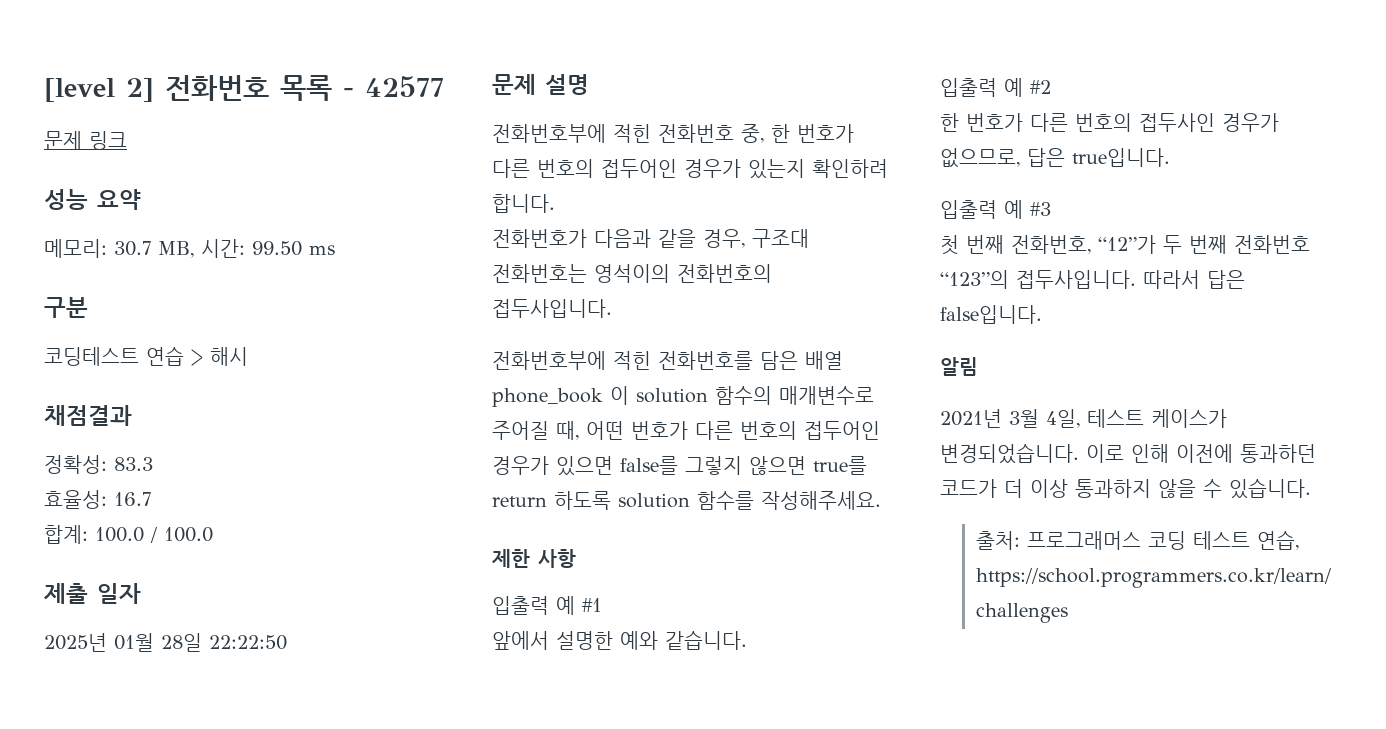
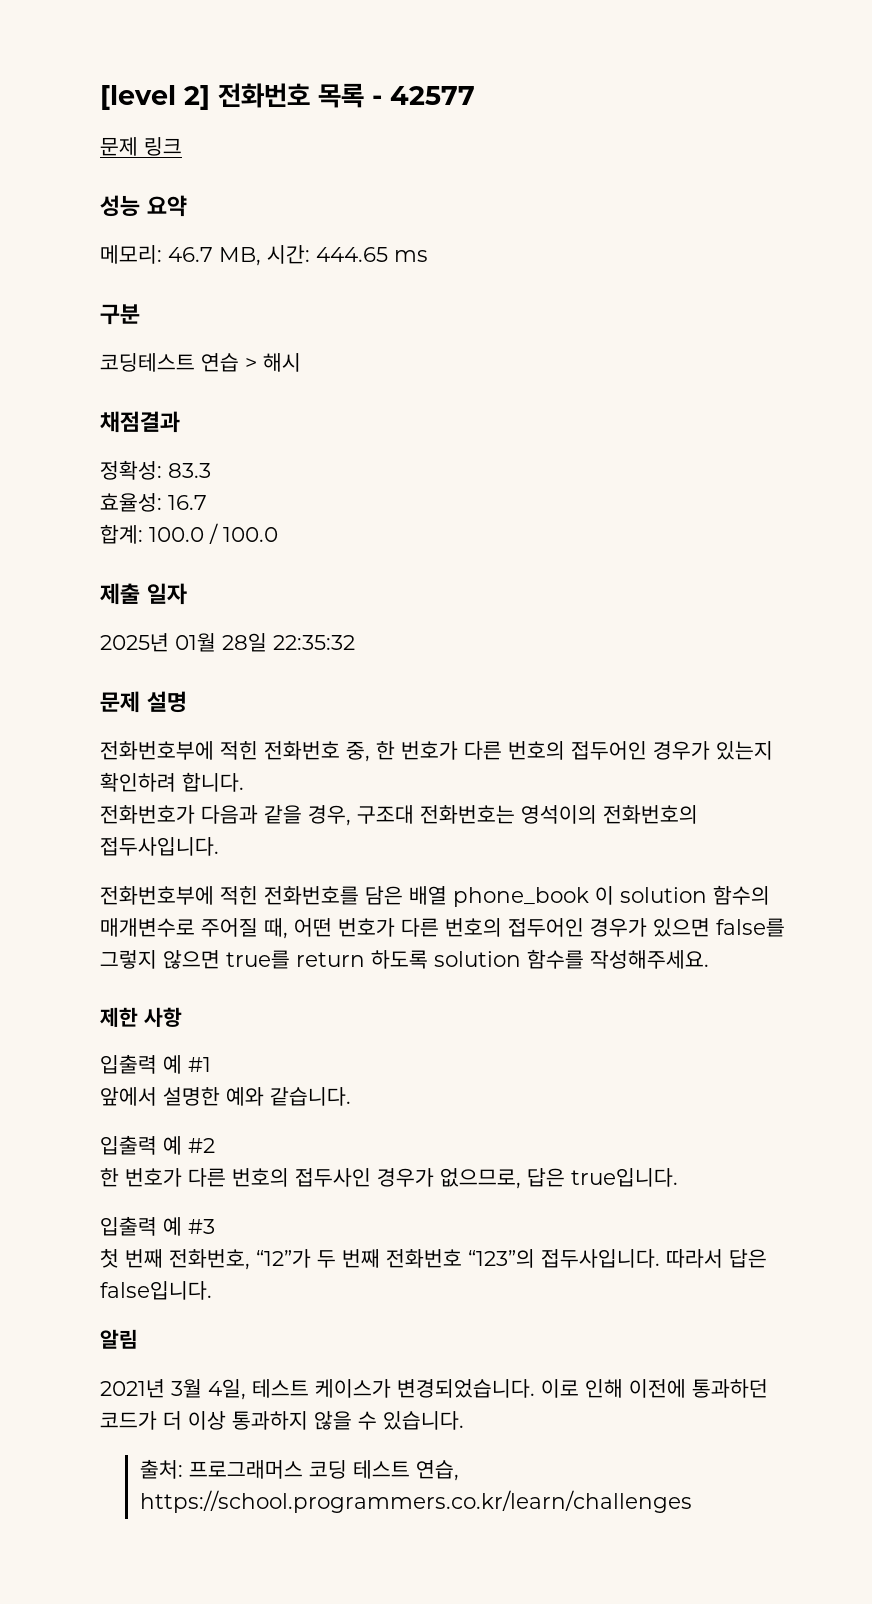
- 메모리: 30.7 MB, 시간: 99.50 ms
+ 메모리: 46.7 MB, 시간: 444.65 ms
- 2025년 01월 28일 22:22:50
+ 2025년 01월 28일 22:35:32

